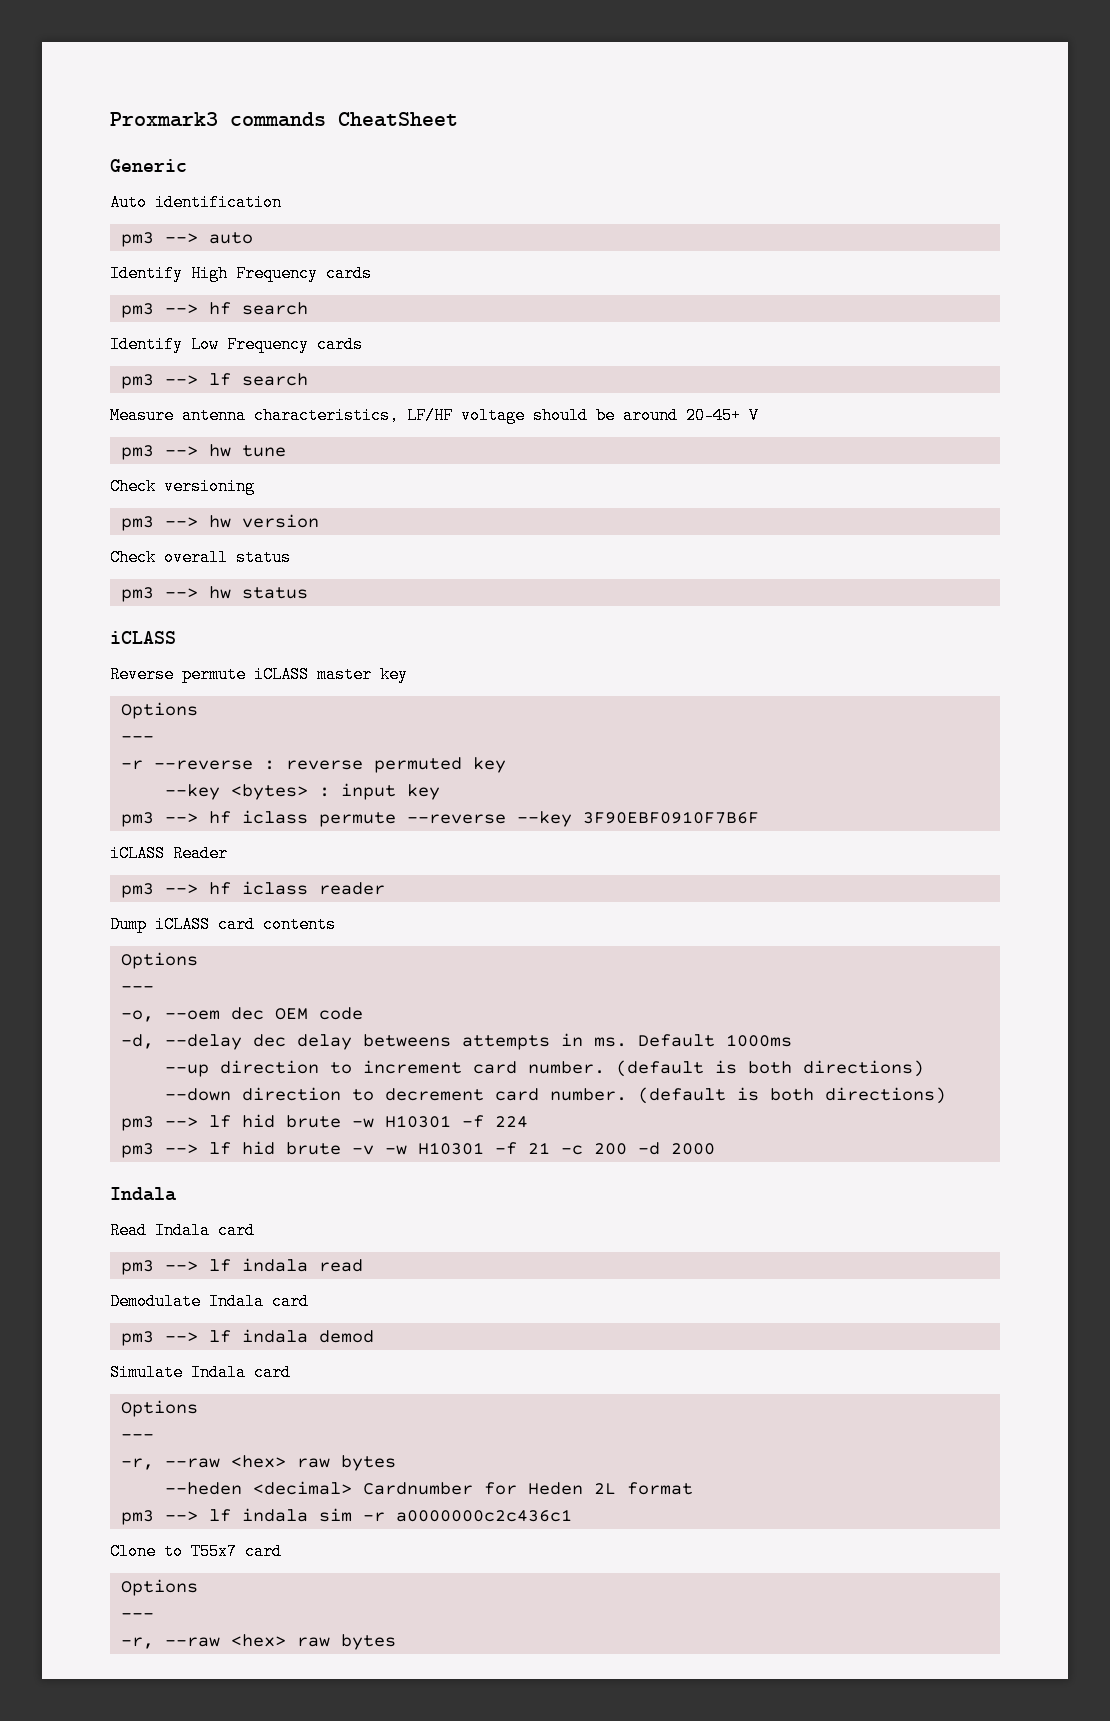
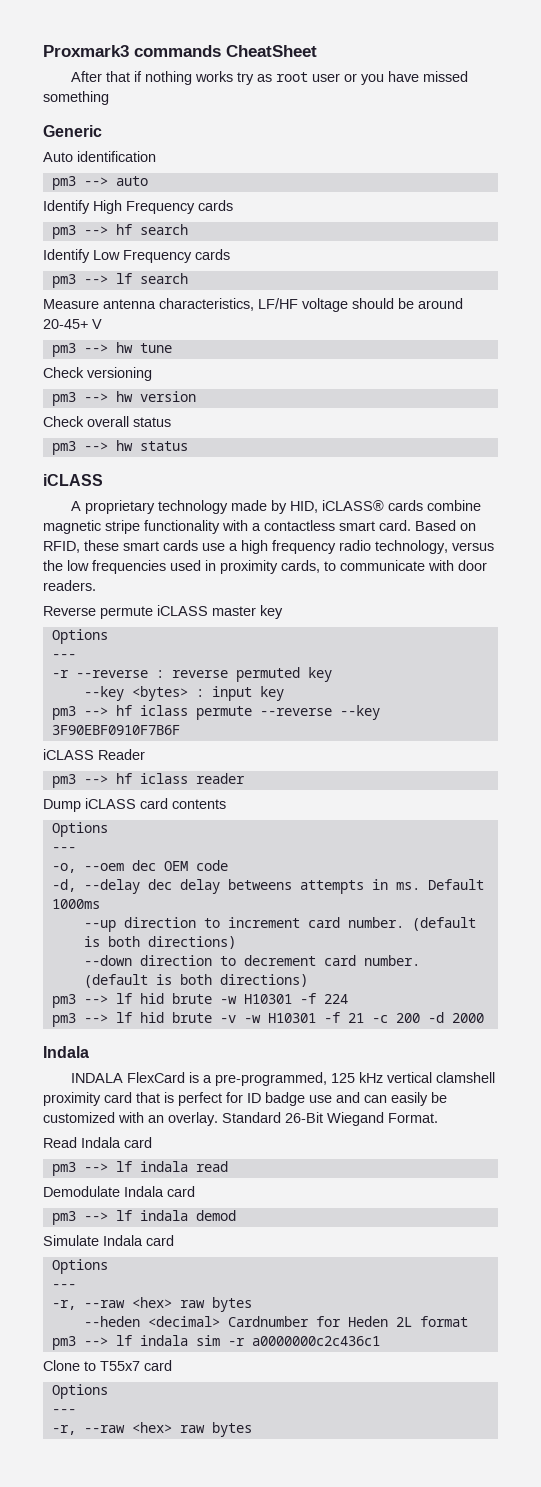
+ After that if nothing works try as root user or you have missed something
+ A proprietary technology made by HID, iCLASS® cards combine magnetic stripe functionality with a contactless smart card. Based on RFID, these smart cards use a high frequency radio technology, versus the low frequencies used in proximity cards, to communicate with door readers.
+ INDALA FlexCard is a pre-programmed, 125 kHz vertical clamshell proximity card that is perfect for ID badge use and can easily be customized with an overlay. Standard 26-Bit Wiegand Format.

